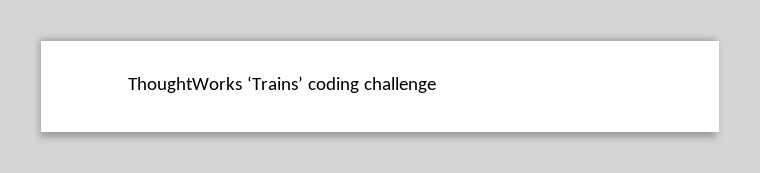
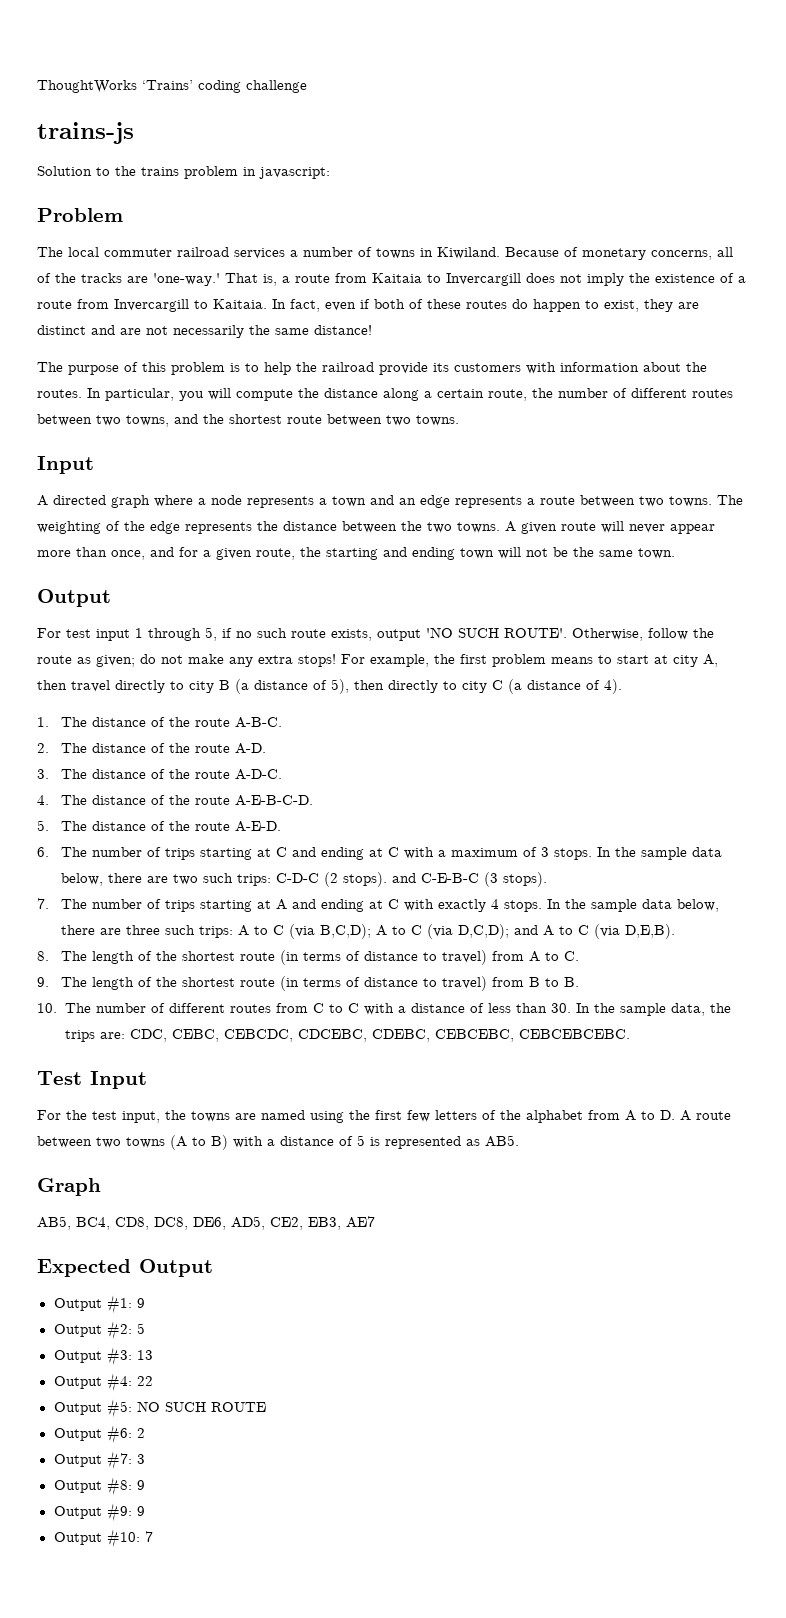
+ trains-js
+ Solution to the trains problem in javascript:
+ Problem
+ The local commuter railroad services a number of towns in Kiwiland. Because of monetary concerns, all of the tracks are 'one-way.' That is, a route from Kaitaia to Invercargill does not imply the existence of a route from Invercargill to Kaitaia. In fact, even if both of these routes do happen to exist, they are distinct and are not necessarily the same distance!
+ The purpose of this problem is to help the railroad provide its customers with information about the routes. In particular, you will compute the distance along a certain route, the number of different routes between two towns, and the shortest route between two towns.
+ Input
+ A directed graph where a node represents a town and an edge represents a route between two towns. The weighting of the edge represents the distance between the two towns. A given route will never appear more than once, and for a given route, the starting and ending town will not be the same town.
+ Output
+ For test input 1 through 5, if no such route exists, output 'NO SUCH ROUTE'. Otherwise, follow the route as given; do not make any extra stops! For example, the first problem means to start at city A, then travel directly to city B (a distance of 5), then directly to city C (a distance of 4).
+ 1. The distance of the route A-B-C.
+ 2. The distance of the route A-D.
+ 3. The distance of the route A-D-C.
+ 4. The distance of the route A-E-B-C-D.
+ 5. The distance of the route A-E-D.
+ 6. The number of trips starting at C and ending at C with a maximum of 3 stops. In the sample data below, there are two such trips: C-D-C (2 stops). and C-E-B-C (3 stops).
+ 7. The number of trips starting at A and ending at C with exactly 4 stops. In the sample data below, there are three such trips: A to C (via B,C,D); A to C (via D,C,D); and A to C (via D,E,B).
+ 8. The length of the shortest route (in terms of distance to travel) from A to C.
+ 9. The length of the shortest route (in terms of distance to travel) from B to B.
+ 10. The number of different routes from C to C with a distance of less than 30. In the sample data, the trips are: CDC, CEBC, CEBCDC, CDCEBC, CDEBC, CEBCEBC, CEBCEBCEBC.
+ Test Input
+ For the test input, the towns are named using the first few letters of the alphabet from A to D. A route between two towns (A to B) with a distance of 5 is represented as AB5.
+ Graph
+ AB5, BC4, CD8, DC8, DE6, AD5, CE2, EB3, AE7
+ Expected Output
+ Output #1: 9
+ Output #2: 5
+ Output #3: 13
+ Output #4: 22
+ Output #5: NO SUCH ROUTE
+ Output #6: 2
+ Output #7: 3
+ Output #8: 9
+ Output #9: 9
+ Output #10: 7

